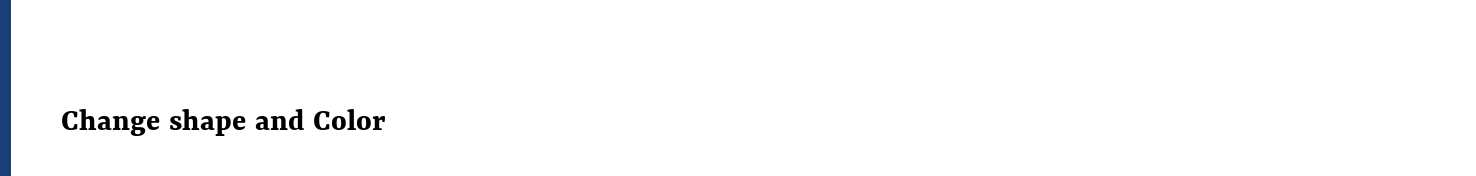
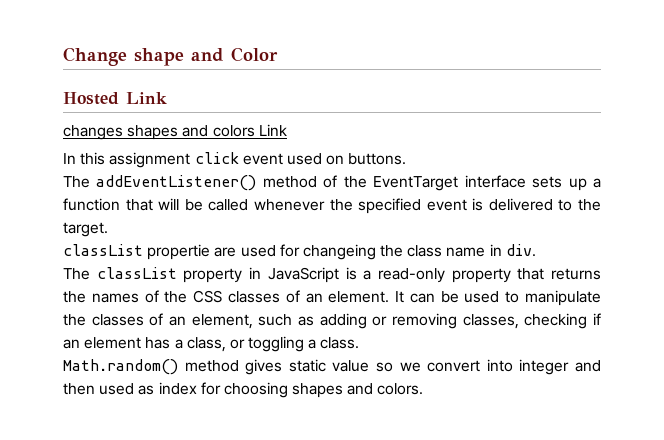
+ Hosted Link
+ changes shapes and colors Link
+ In this assignment click event used on buttons.
+ The addEventListener() method of the EventTarget interface sets up a function that will be called whenever the specified event is delivered to the target.
+ classList propertie are used for changeing the class name in div.
+ The classList property in JavaScript is a read-only property that returns the names of the CSS classes of an element. It can be used to manipulate the classes of an element, such as adding or removing classes, checking if an element has a class, or toggling a class.
+ Math.random() method gives static value so we convert into integer and then used as index for choosing shapes and colors.

